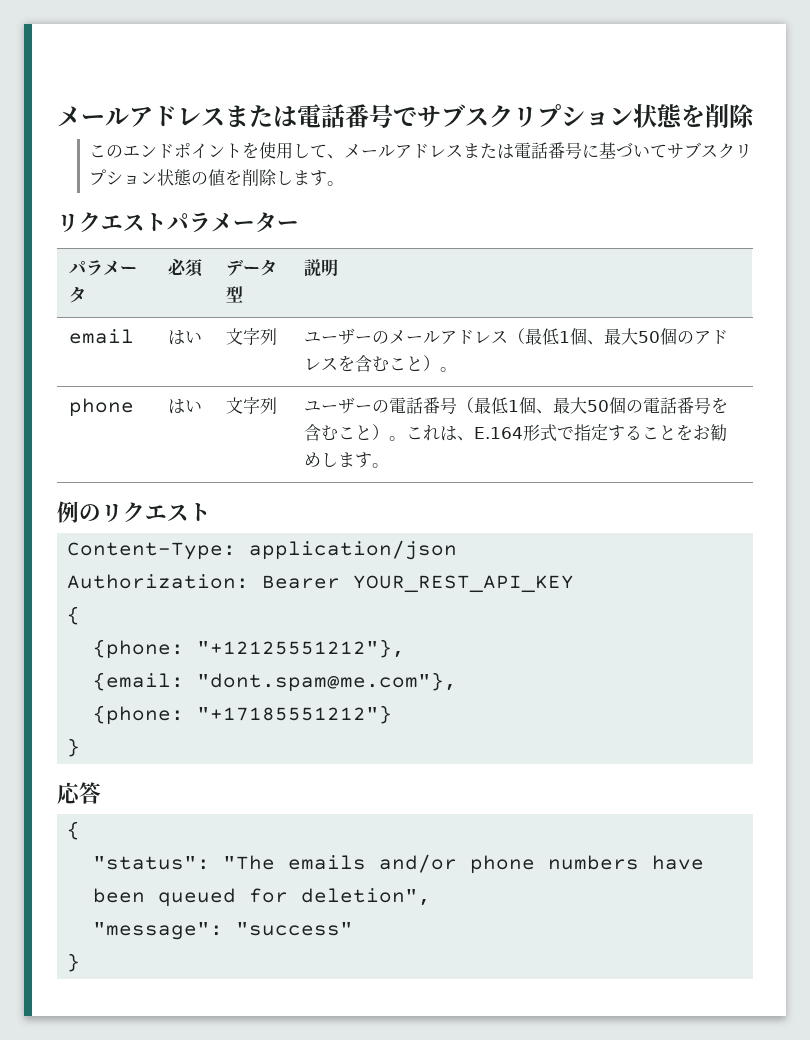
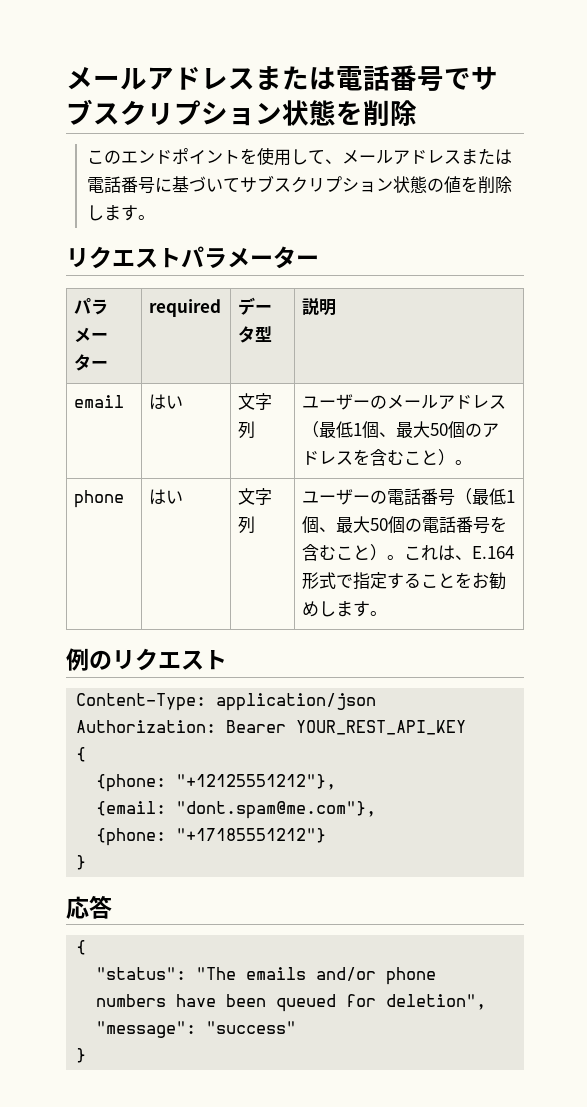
- パラメータ | 必須 | データ型 | 説明
+ パラメーター | required | データ型 | 説明

